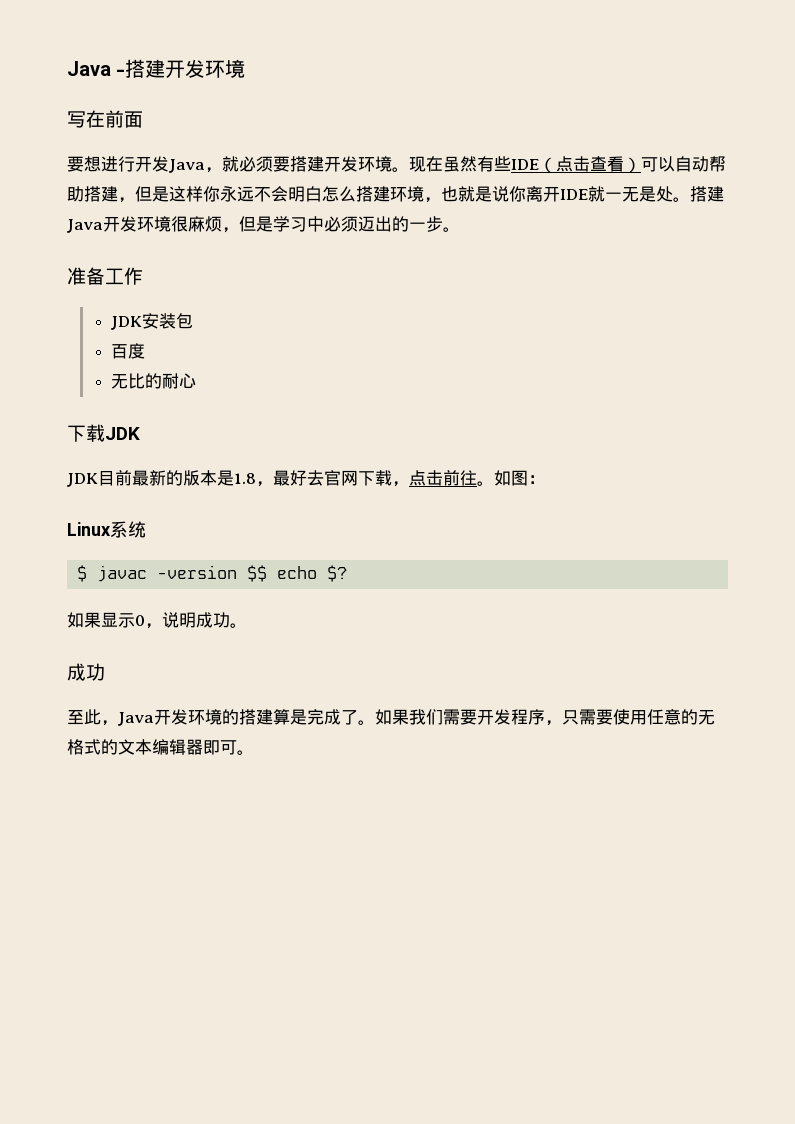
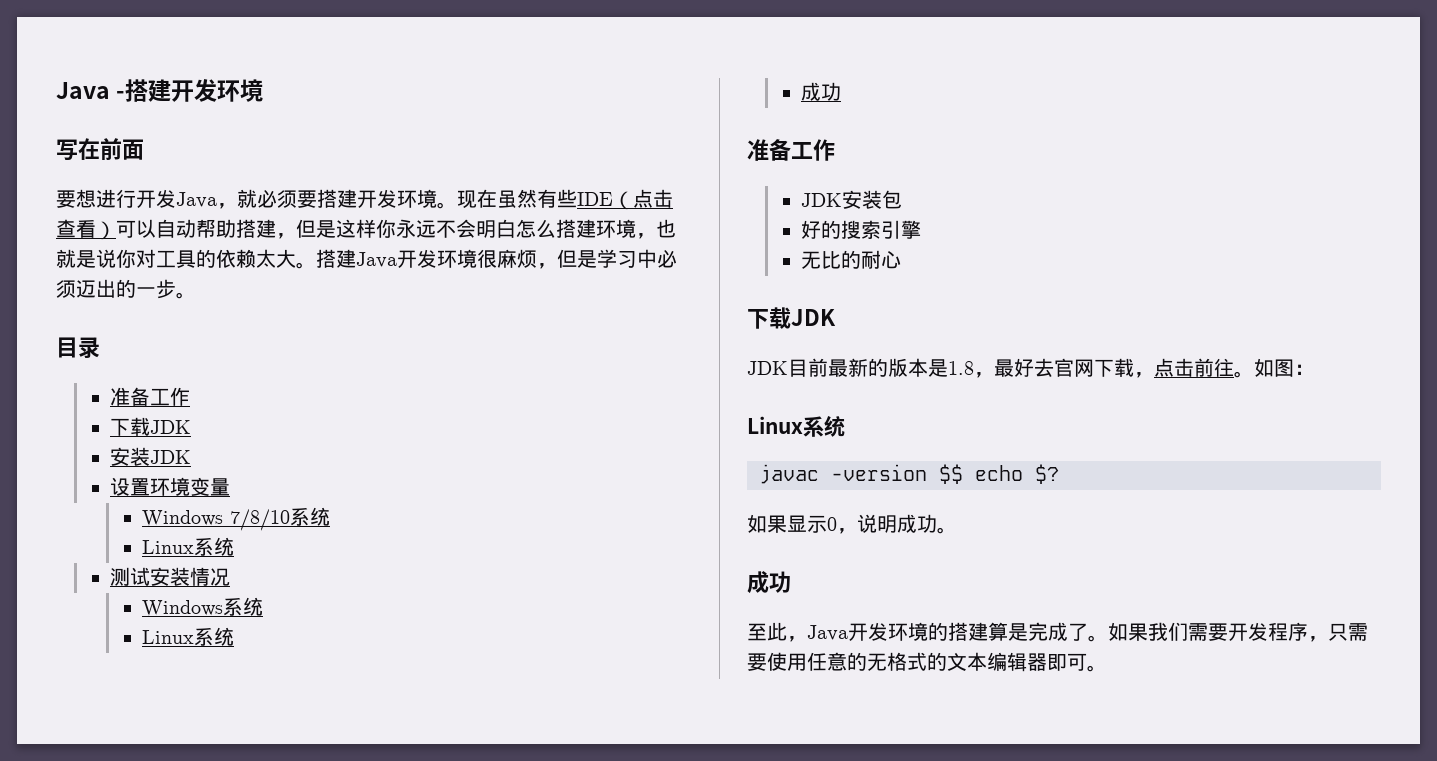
- 现在虽然有些IDE（点击查看）可以自动帮助搭建，但是这样你永远不会明白怎么搭建环境，也就是说你离开IDE就一无是处。
+ 现在虽然有些IDE（点击查看）可以自动帮助搭建，但是这样你永远不会明白怎么搭建环境，也就是说你对工具的依赖太大。
+ 目录
+ 准备工作
+ 下载JDK
+ 安装JDK
+ 设置环境变量
+ Windows 7/8/10系统
+ Linux系统
+ 测试安装情况
+ Windows系统
+ Linux系统
+ 成功
- 百度
+ 好的搜索引擎
- $ javac -version $$ echo $?
+ javac -version $$ echo $?

